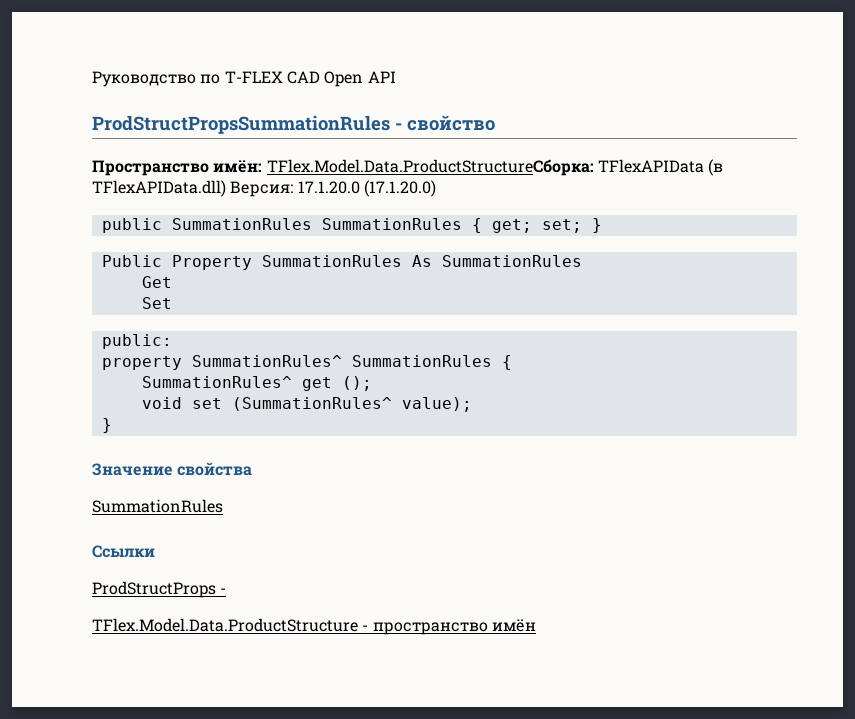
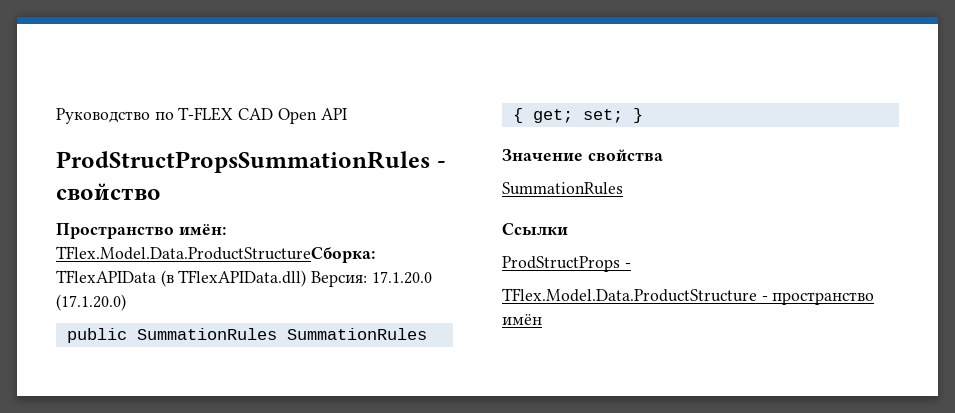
- Public Property SummationRules As SummationRules
- Get
- Set
- public:
- property SummationRules^ SummationRules {
- SummationRules^ get ();
- void set (SummationRules^ value);
- }

